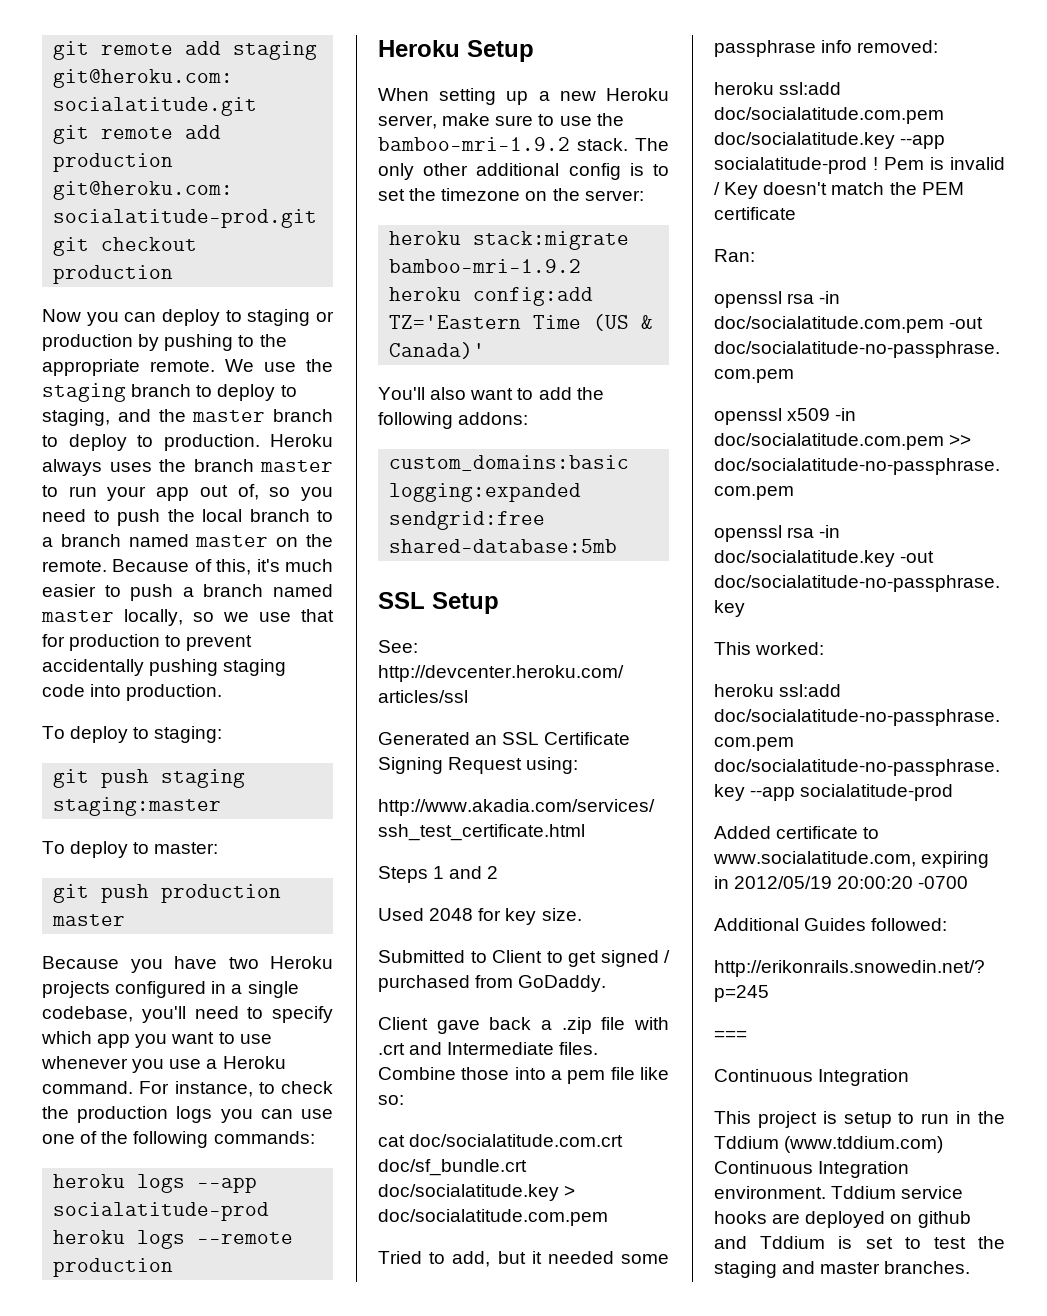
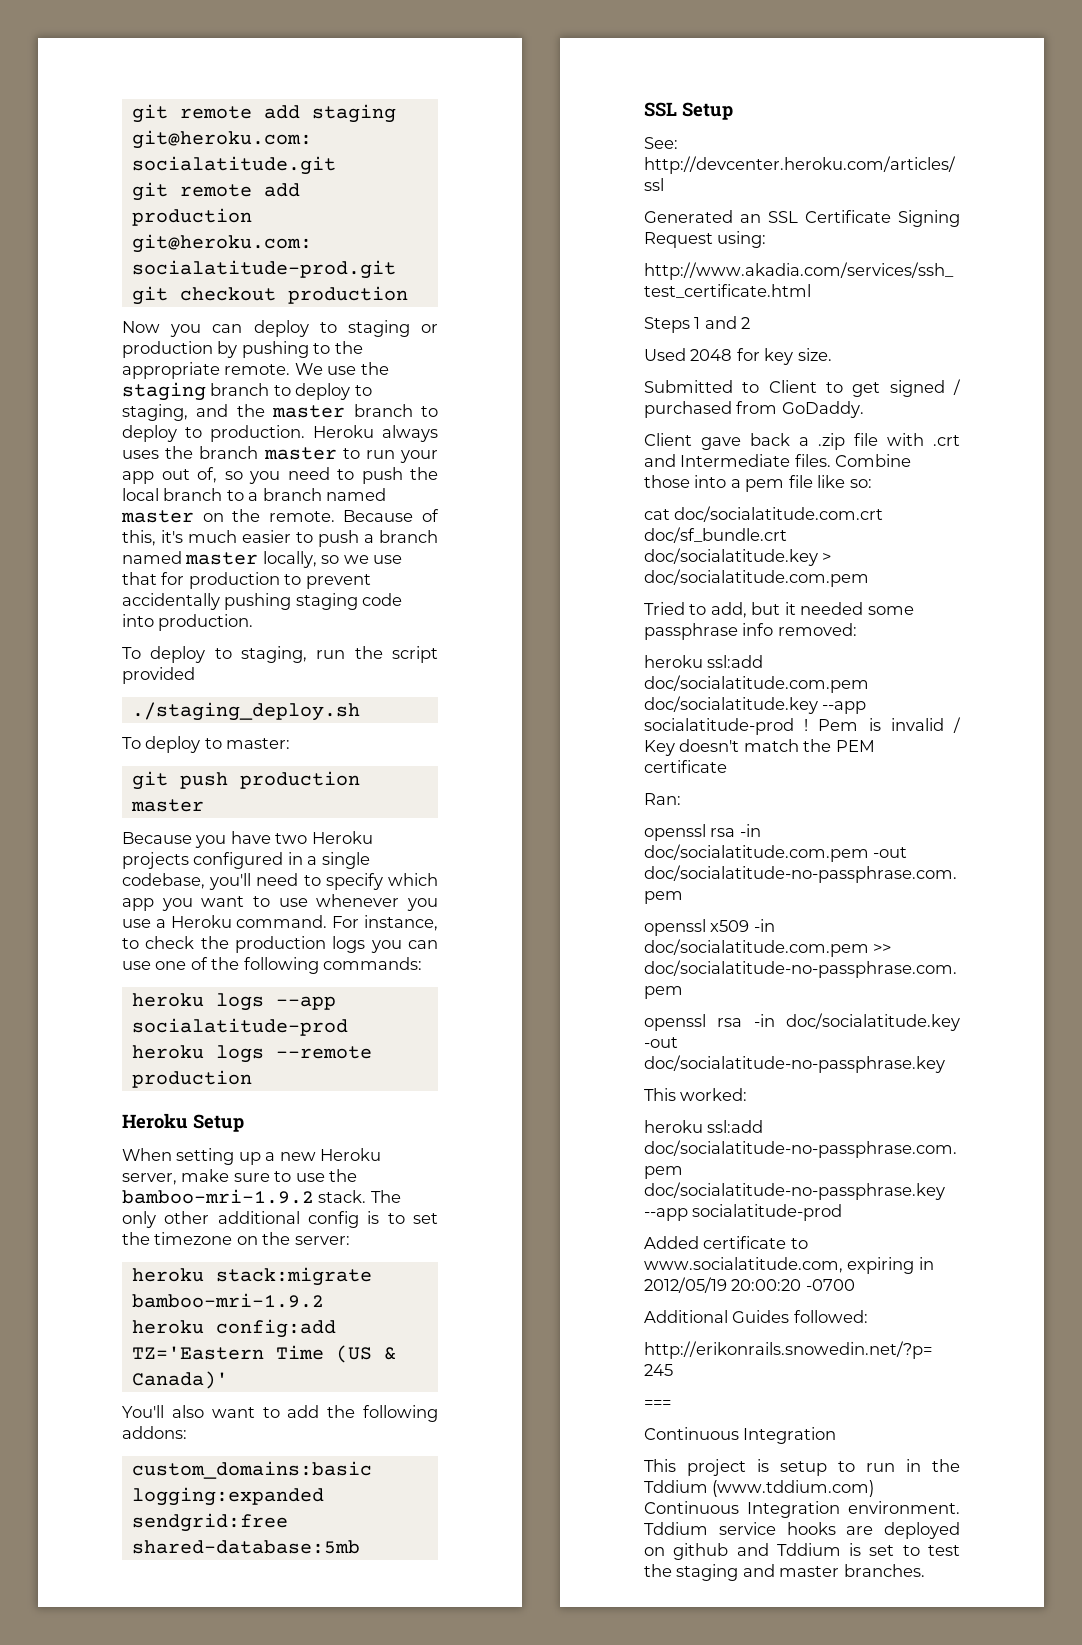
- To deploy to staging:
- git push staging staging:master
+ To deploy to staging, run the script provided
+ ./staging_deploy.sh

